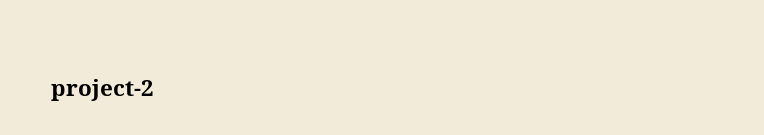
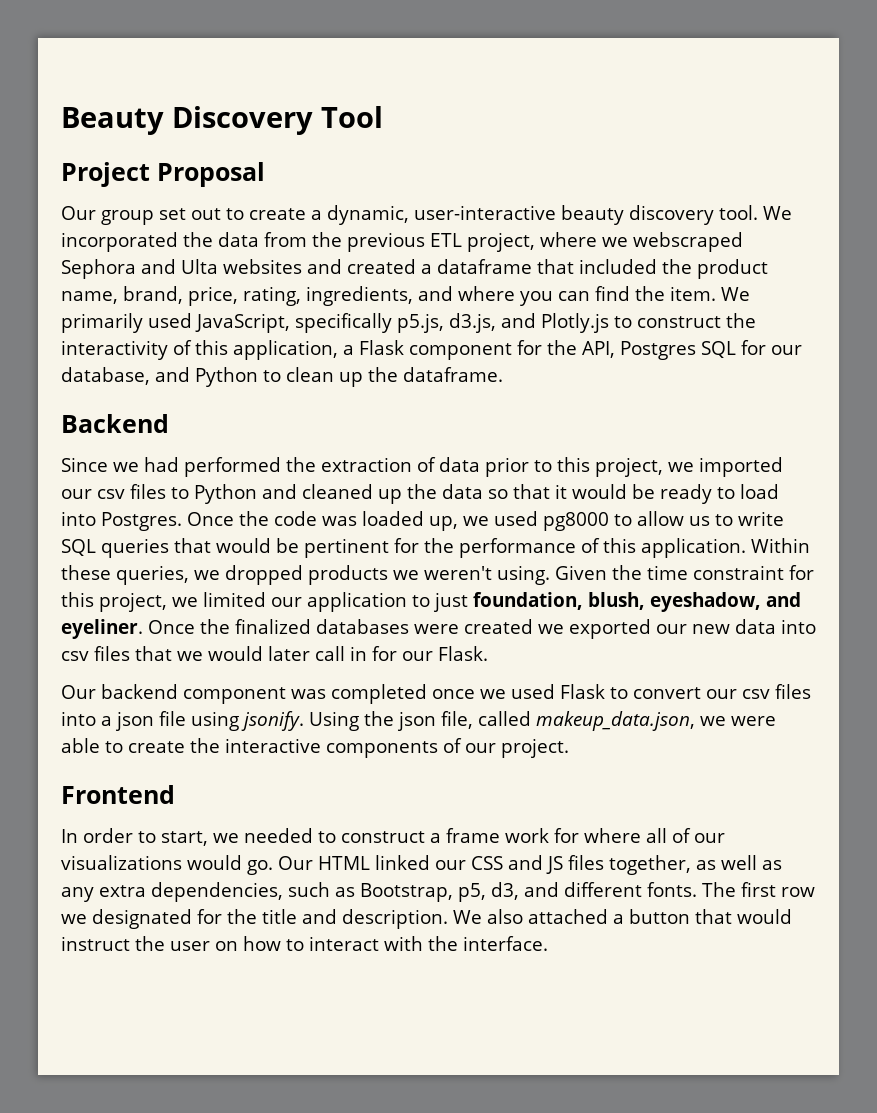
- project-2
+ Beauty Discovery Tool
+ Project Proposal
+ Our group set out to create a dynamic, user-interactive beauty discovery tool. We incorporated the data from the previous ETL project, where we webscraped Sephora and Ulta websites and created a dataframe that included the product name, brand, price, rating, ingredients, and where you can find the item. We primarily used JavaScript, specifically p5.js, d3.js, and Plotly.js to construct the interactivity of this application, a Flask component for the API, Postgres SQL for our database, and Python to clean up the dataframe.
+ Backend
+ Since we had performed the extraction of data prior to this project, we imported our csv files to Python and cleaned up the data so that it would be ready to load into Postgres. Once the code was loaded up, we used pg8000 to allow us to write SQL queries that would be pertinent for the performance of this application. Within these queries, we dropped products we weren't using. Given the time constraint for this project, we limited our application to just foundation, blush, eyeshadow, and eyeliner. Once the finalized databases were created we exported our new data into csv files that we would later call in for our Flask.
+ Our backend component was completed once we used Flask to convert our csv files into a json file using jsonify. Using the json file, called makeup_data.json, we were able to create the interactive components of our project.
+ Frontend
+ In order to start, we needed to construct a frame work for where all of our visualizations would go. Our HTML linked our CSS and JS files together, as well as any extra dependencies, such as Bootstrap, p5, d3, and different fonts. The first row we designated for the title and description. We also attached a button that would instruct the user on how to interact with the interface.

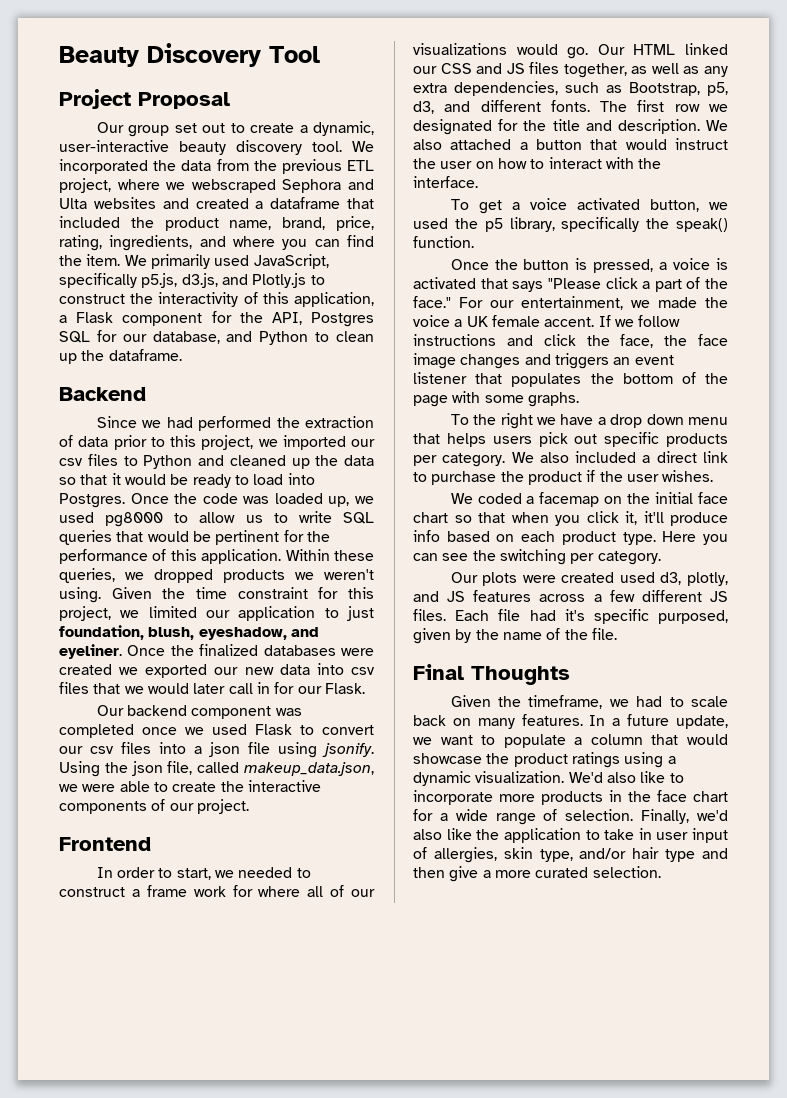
+ To get a voice activated button, we used the p5 library, specifically the speak() function.
+ Once the button is pressed, a voice is activated that says "Please click a part of the face." For our entertainment, we made the voice a UK female accent. If we follow instructions and click the face, the face image changes and triggers an event listener that populates the bottom of the page with some graphs.
+ To the right we have a drop down menu that helps users pick out specific products per category. We also included a direct link to purchase the product if the user wishes.
+ We coded a facemap on the initial face chart so that when you click it, it'll produce info based on each product type. Here you can see the switching per category.
+ Our plots were created used d3, plotly, and JS features across a few different JS files. Each file had it's specific purposed, given by the name of the file.
+ Final Thoughts
+ Given the timeframe, we had to scale back on many features. In a future update, we want to populate a column that would showcase the product ratings using a dynamic visualization. We'd also like to incorporate more products in the face chart for a wide range of selection. Finally, we'd also like the application to take in user input of allergies, skin type, and/or hair type and then give a more curated selection.

